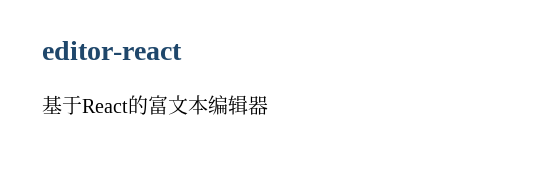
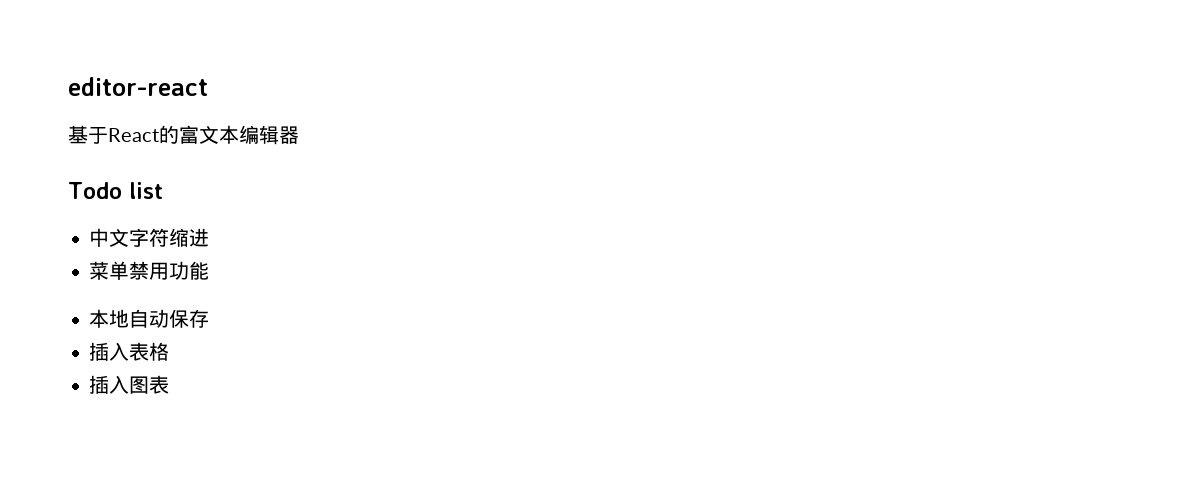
+ Todo list
+ 中文字符缩进
+ 菜单禁用功能
+ 本地自动保存
+ 插入表格
+ 插入图表

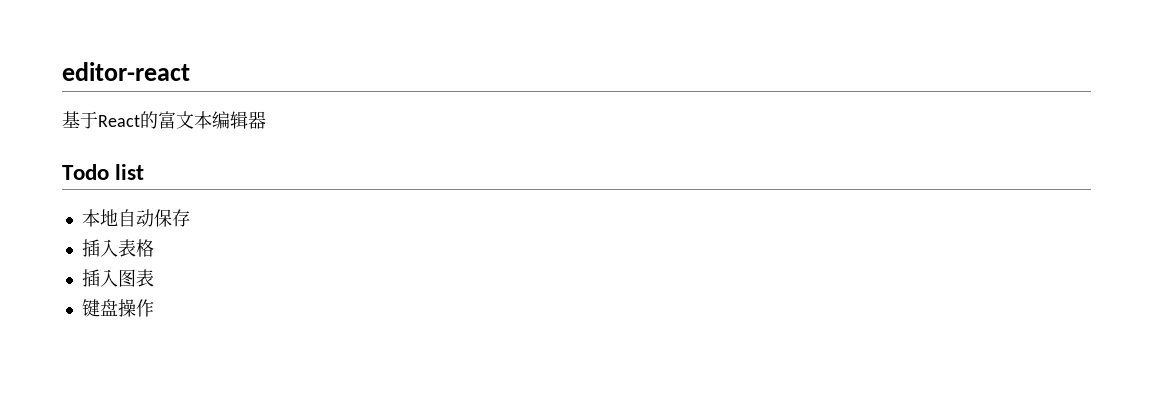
- 中文字符缩进
- 菜单禁用功能
+ 键盘操作

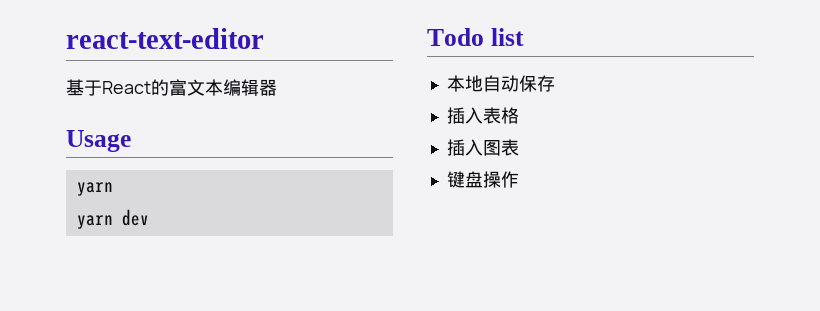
- editor-react
+ react-text-editor
+ Usage
+ yarn
+ yarn dev

